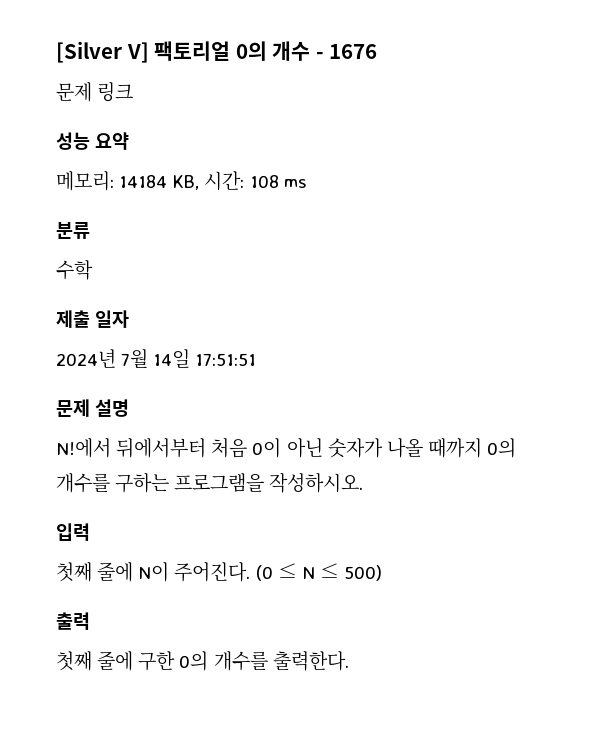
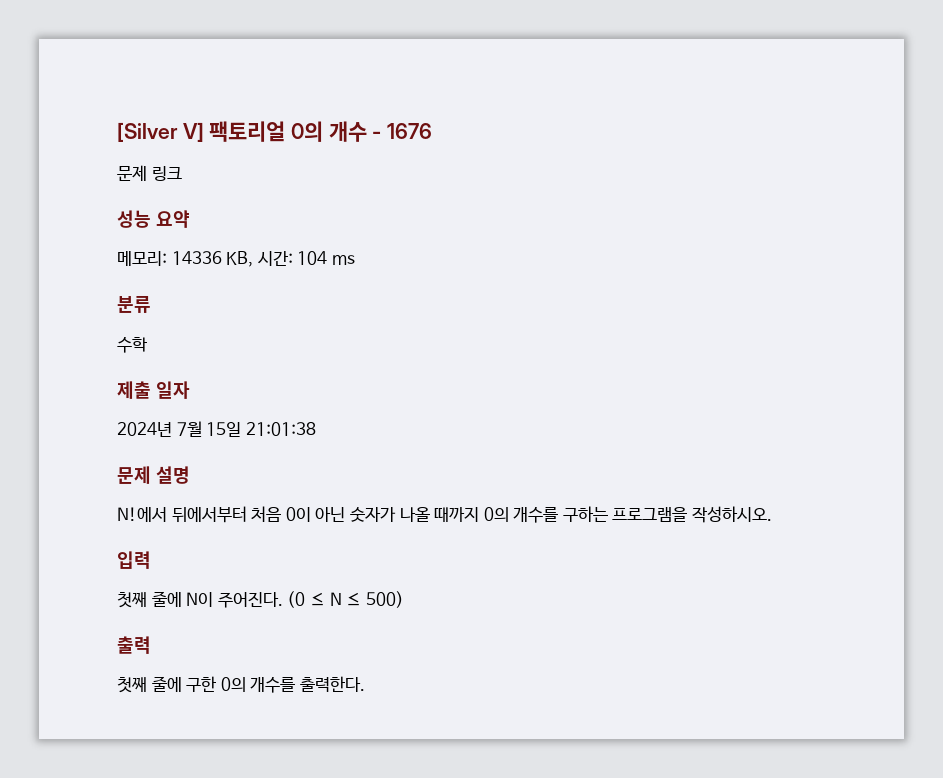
- 메모리: 14184 KB, 시간: 108 ms
+ 메모리: 14336 KB, 시간: 104 ms
- 2024년 7월 14일 17:51:51
+ 2024년 7월 15일 21:01:38

